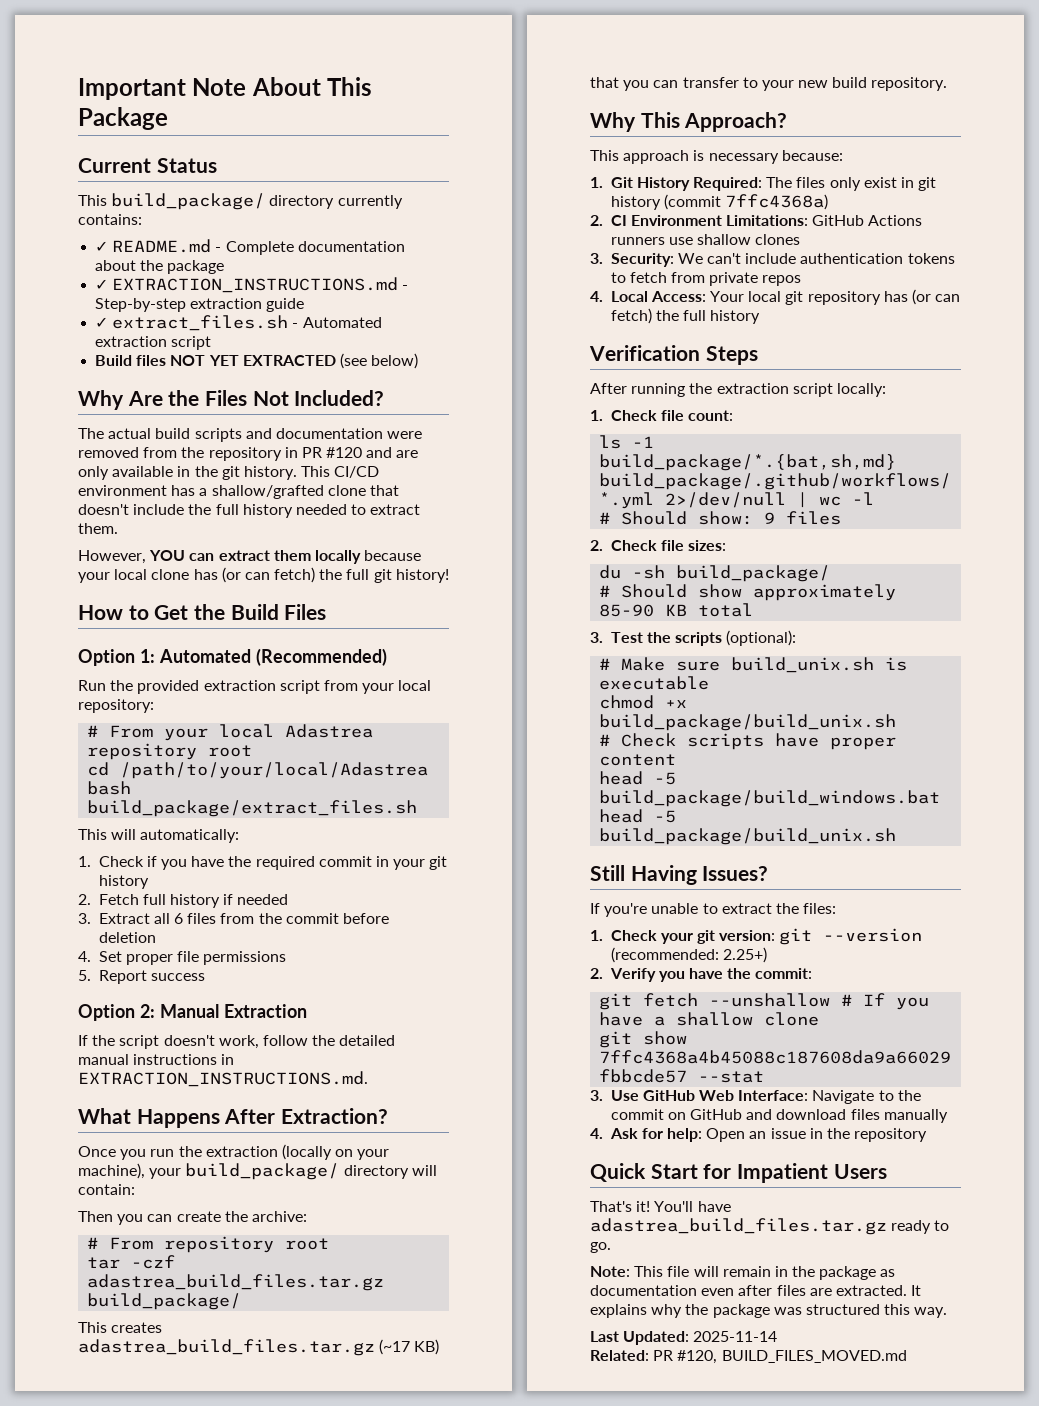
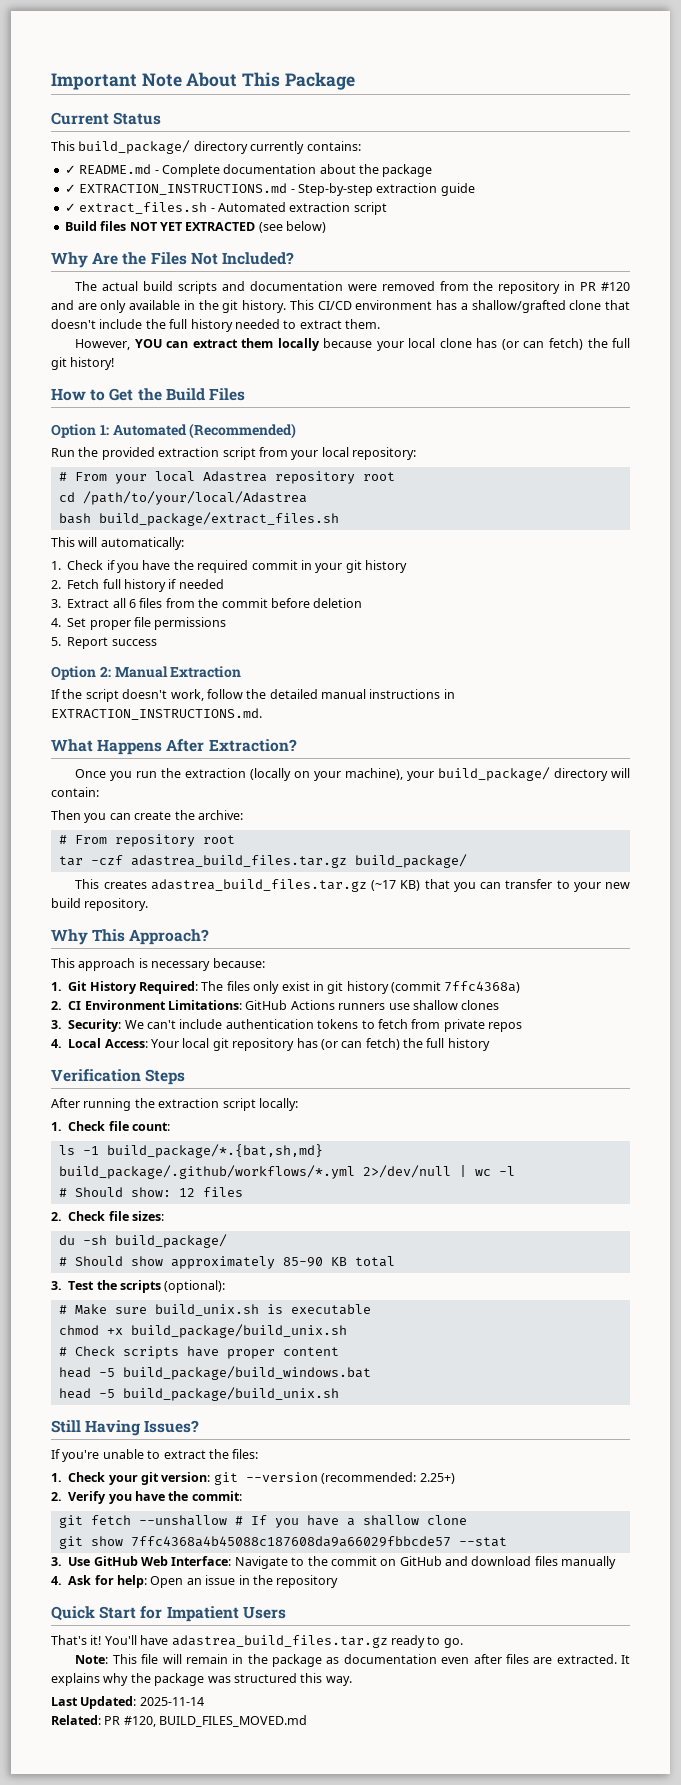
- # Should show: 9 files
+ # Should show: 12 files

